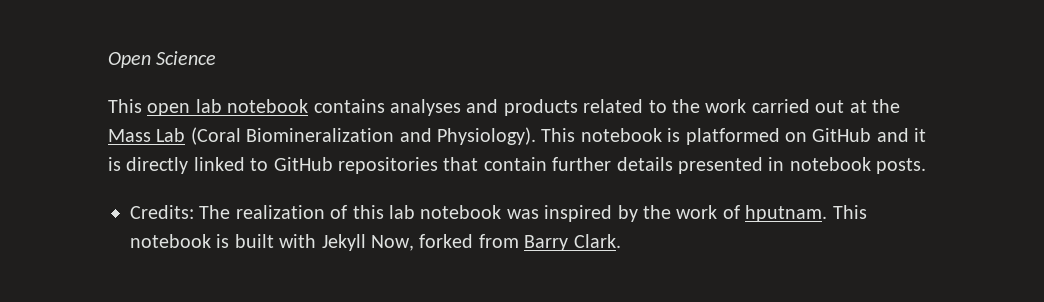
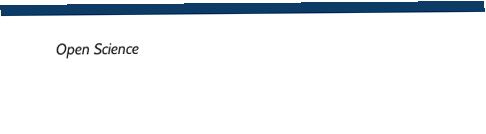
- This open lab notebook contains analyses and products related to the work carried out at the Mass Lab (Coral Biomineralization and Physiology). This notebook is platformed on GitHub and it is directly linked to GitHub repositories that contain further details presented in notebook posts.
- Credits: The realization of this lab notebook was inspired by the work of hputnam. This notebook is built with Jekyll Now, forked from Barry Clark.

